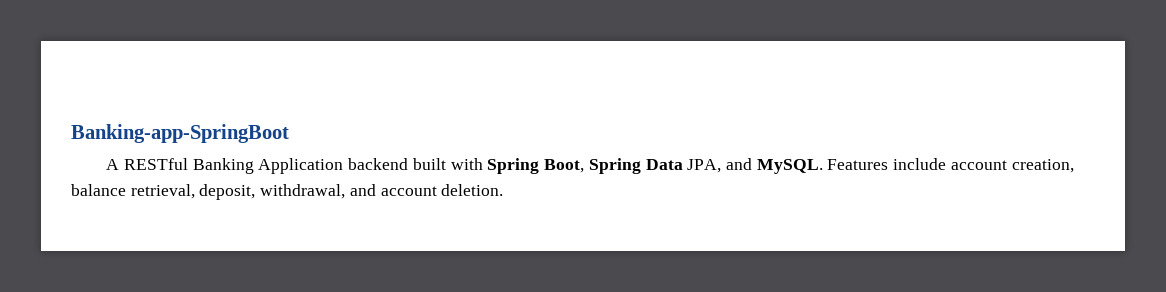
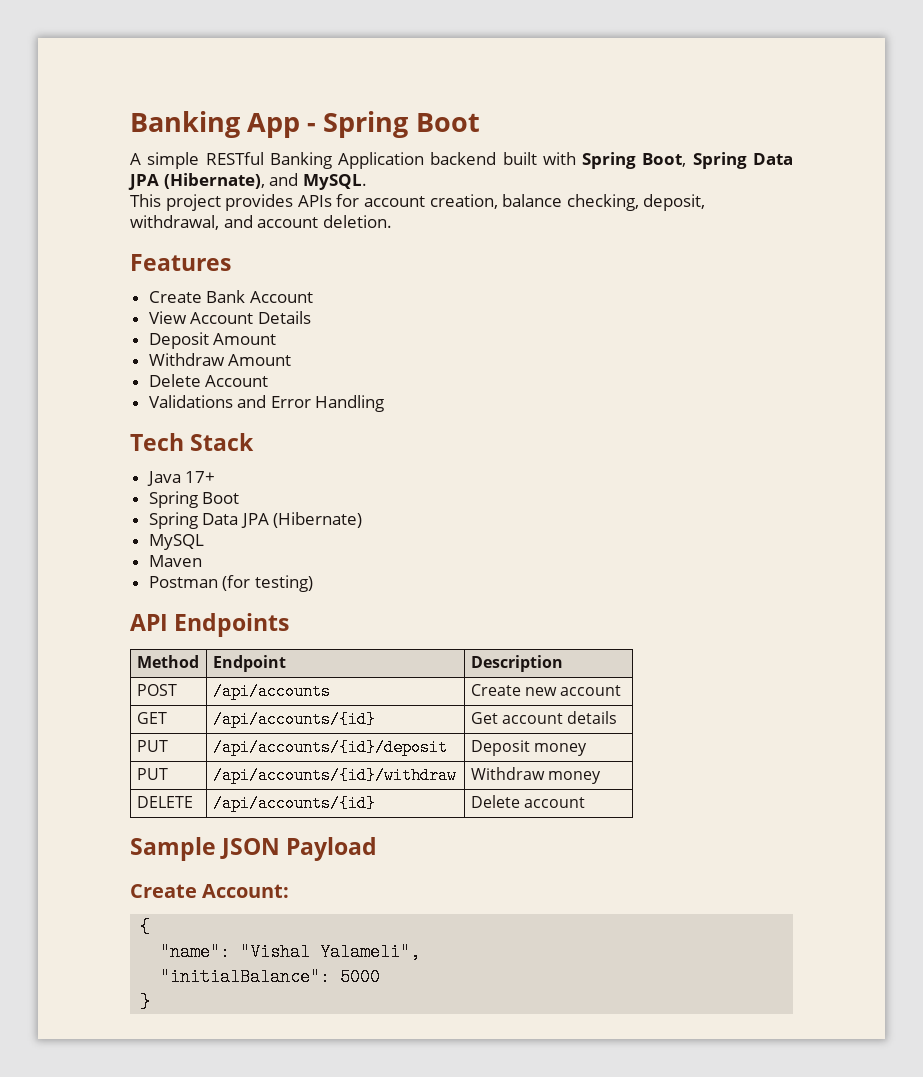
- Banking-app-SpringBoot
+ Banking App - Spring Boot
- A RESTful Banking Application backend built with Spring Boot, Spring Data JPA, and MySQL. Features include account creation, balance retrieval, deposit, withdrawal, and account deletion.
+ A simple RESTful Banking Application backend built with Spring Boot, Spring Data JPA (Hibernate), and MySQL.
+ This project provides APIs for account creation, balance checking, deposit, withdrawal, and account deletion.
+ Features
+ Create Bank Account
+ View Account Details
+ Deposit Amount
+ Withdraw Amount
+ Delete Account
+ Validations and Error Handling
+ Tech Stack
+ Java 17+
+ Spring Boot
+ Spring Data JPA (Hibernate)
+ MySQL
+ Maven
+ Postman (for testing)
+ API Endpoints
+ Method | Endpoint | Description
+ POST | /api/accounts | Create new account
+ GET | /api/accounts/{id} | Get account details
+ PUT | /api/accounts/{id}/deposit | Deposit money
+ PUT | /api/accounts/{id}/withdraw | Withdraw money
+ DELETE | /api/accounts/{id} | Delete account
+ Sample JSON Payload
+ Create Account:
+ {
+ "name": "Vishal Yalameli",
+ "initialBalance": 5000
+ }

